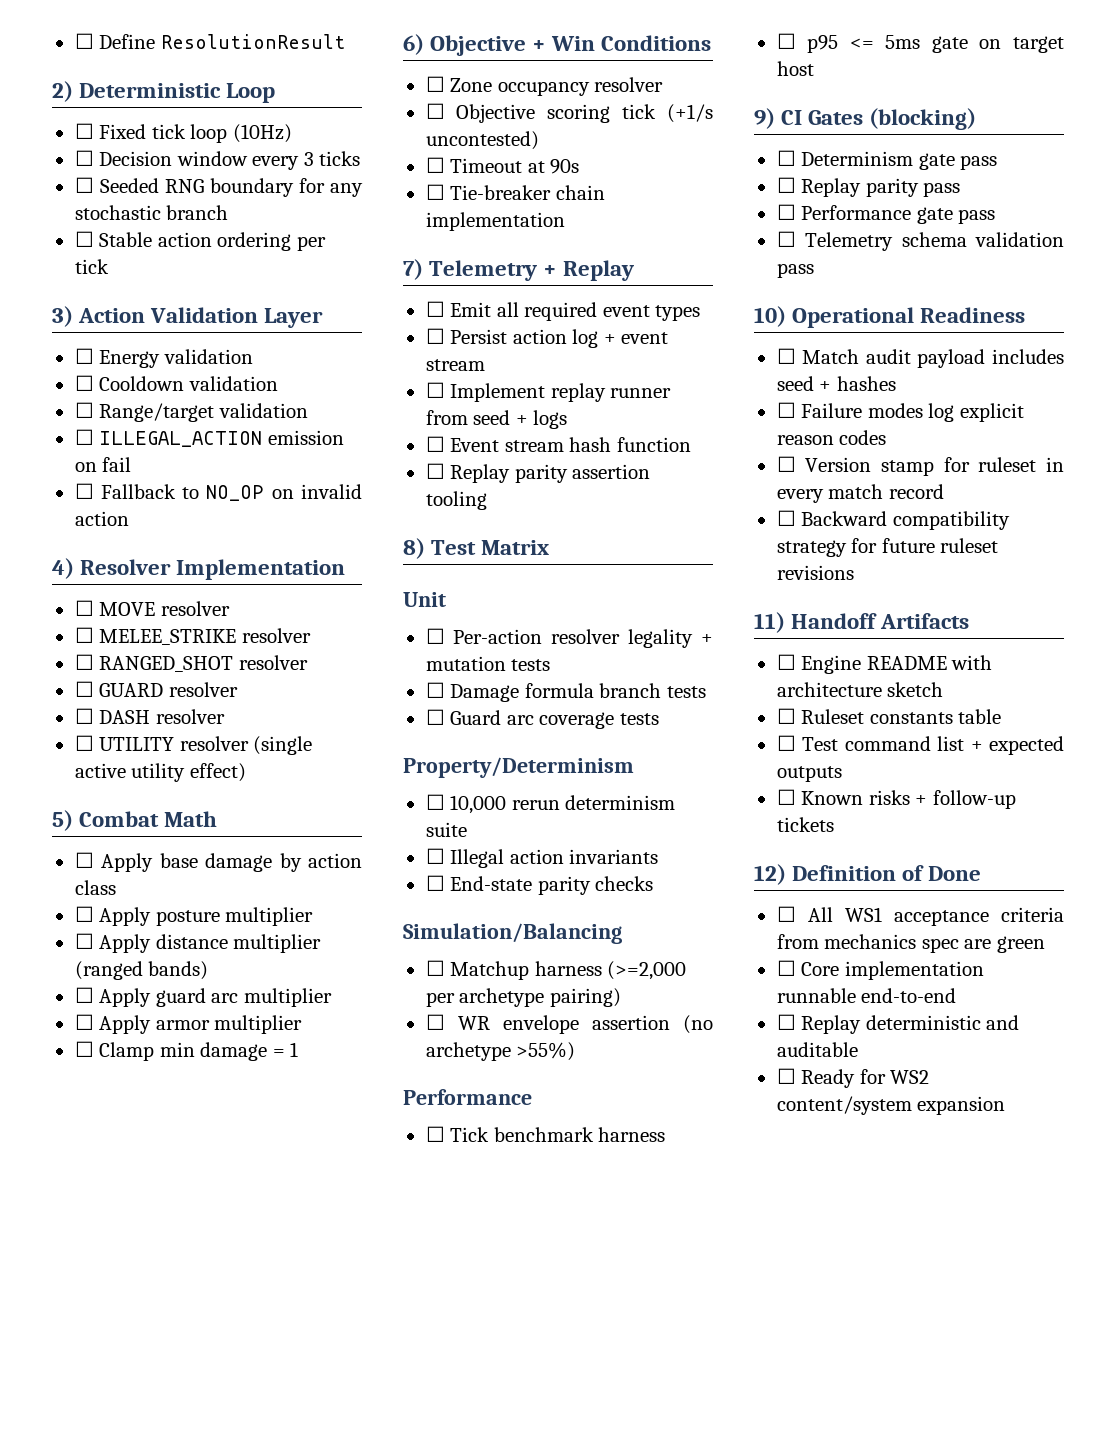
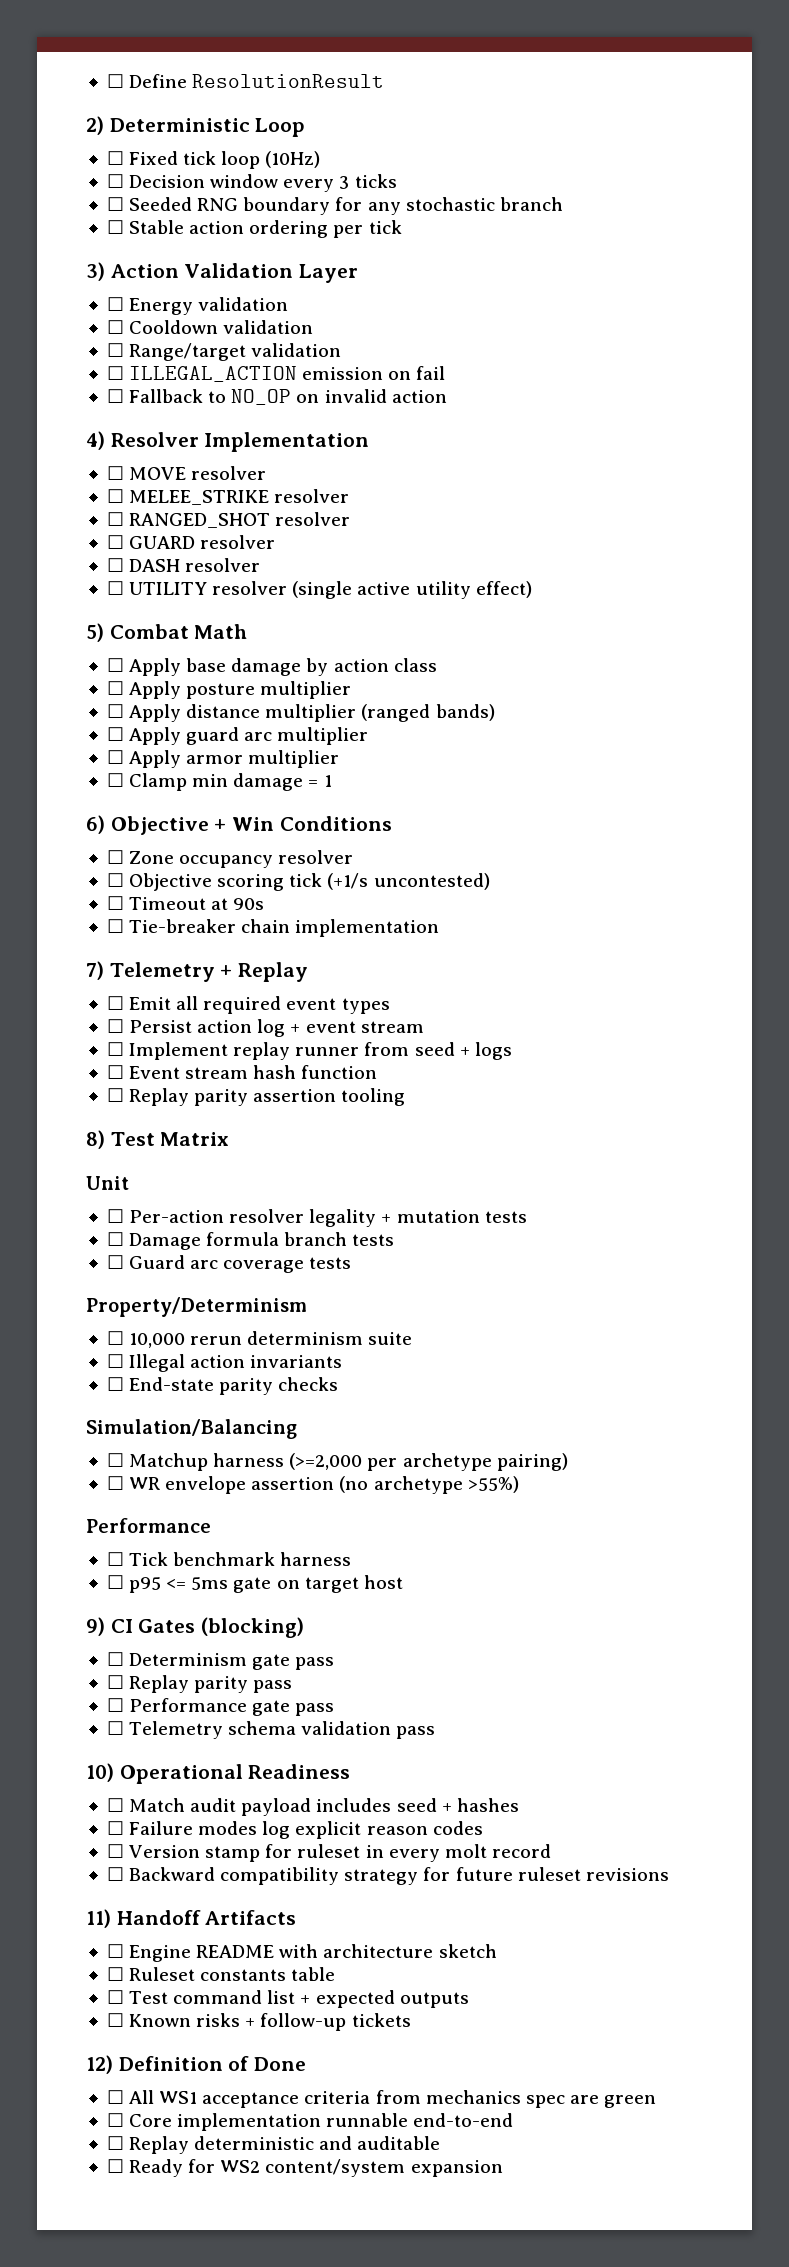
- ☐ Version stamp for ruleset in every match record
+ ☐ Version stamp for ruleset in every molt record

